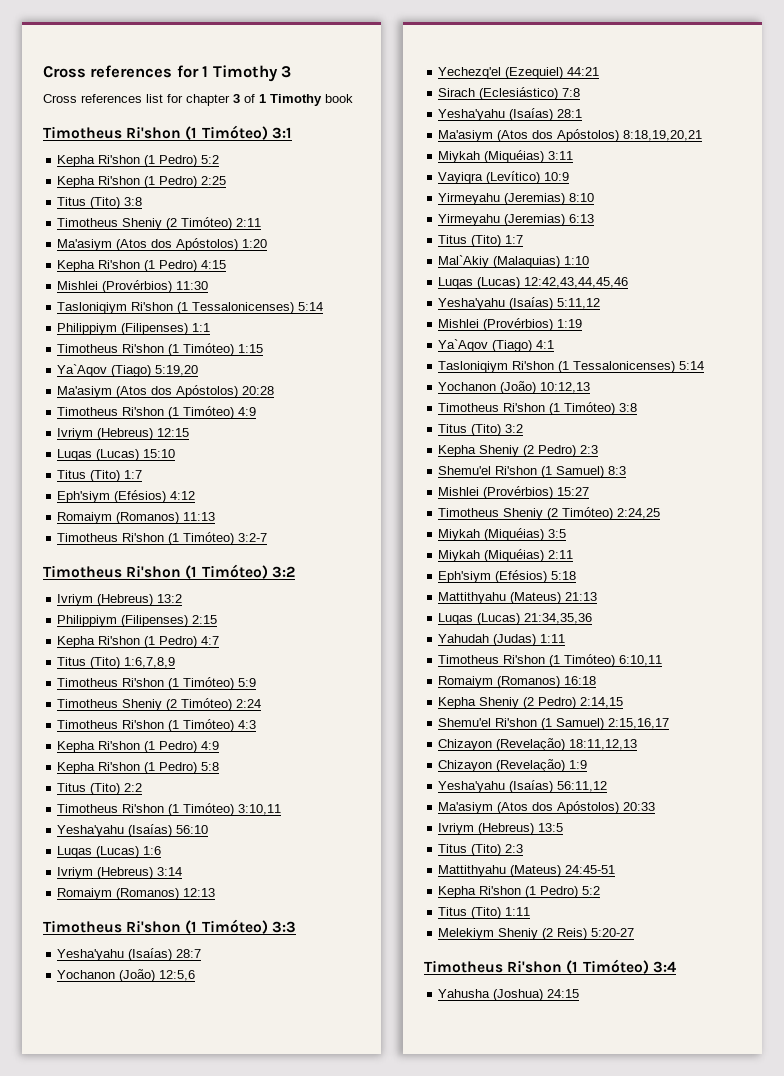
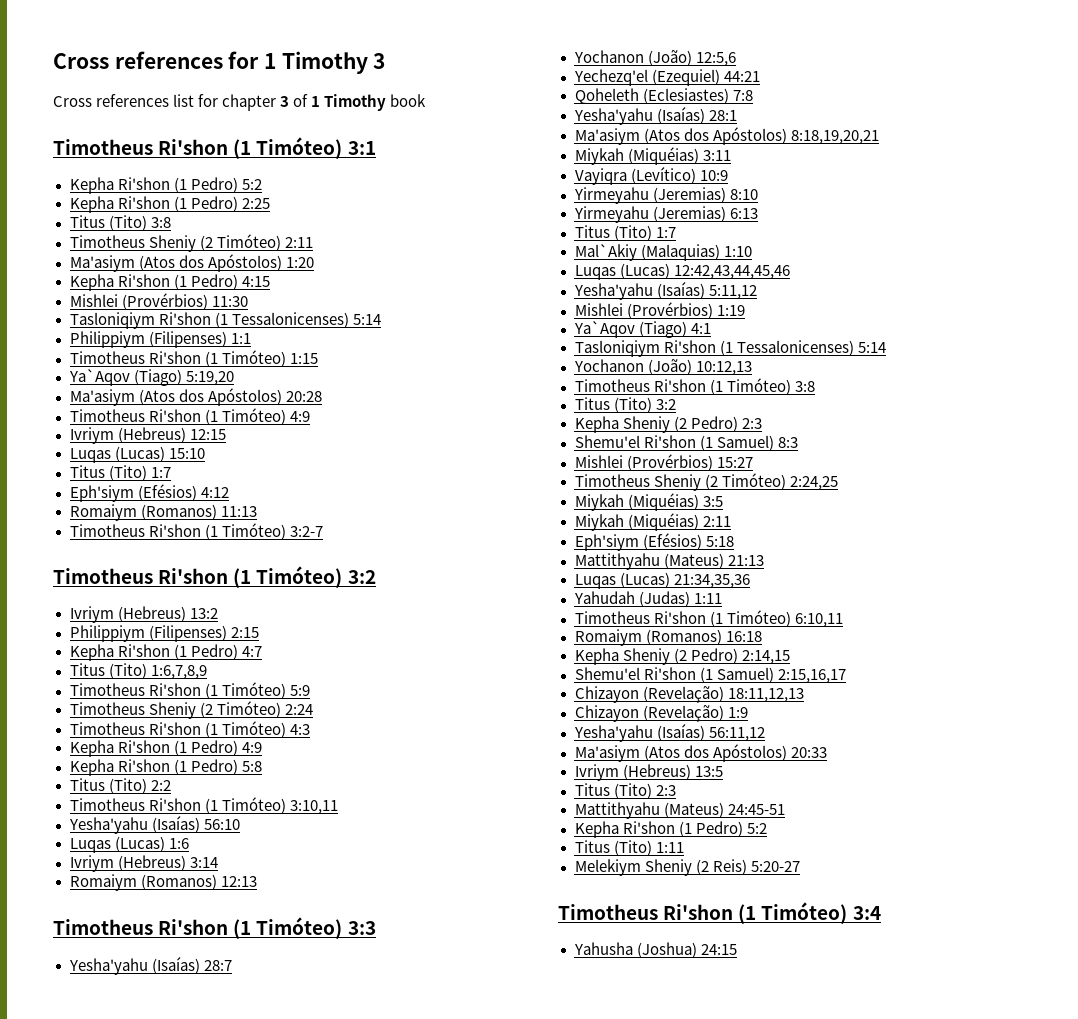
- Sirach (Eclesiástico) 7:8
+ Qoheleth (Eclesiastes) 7:8

